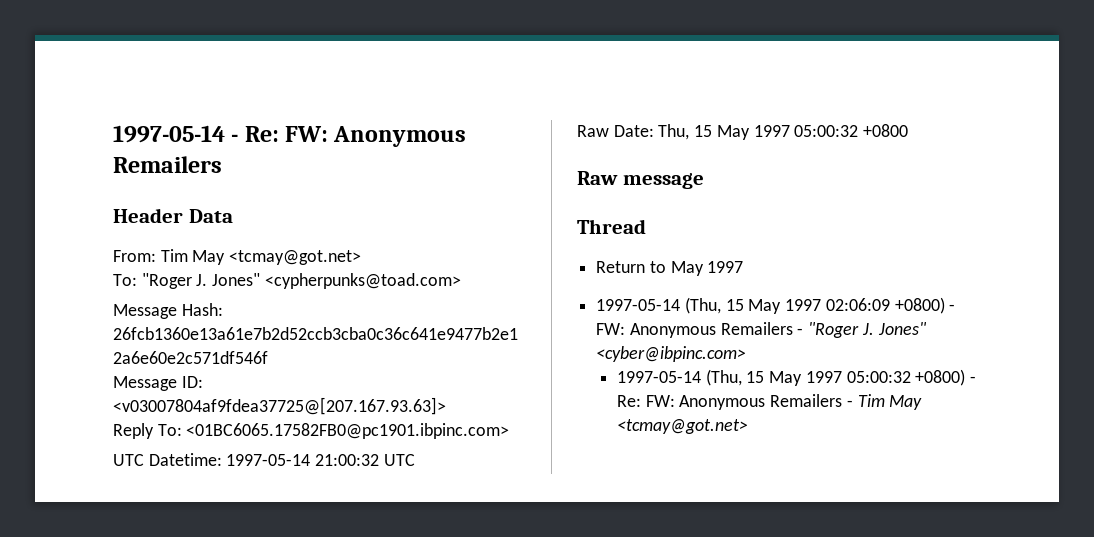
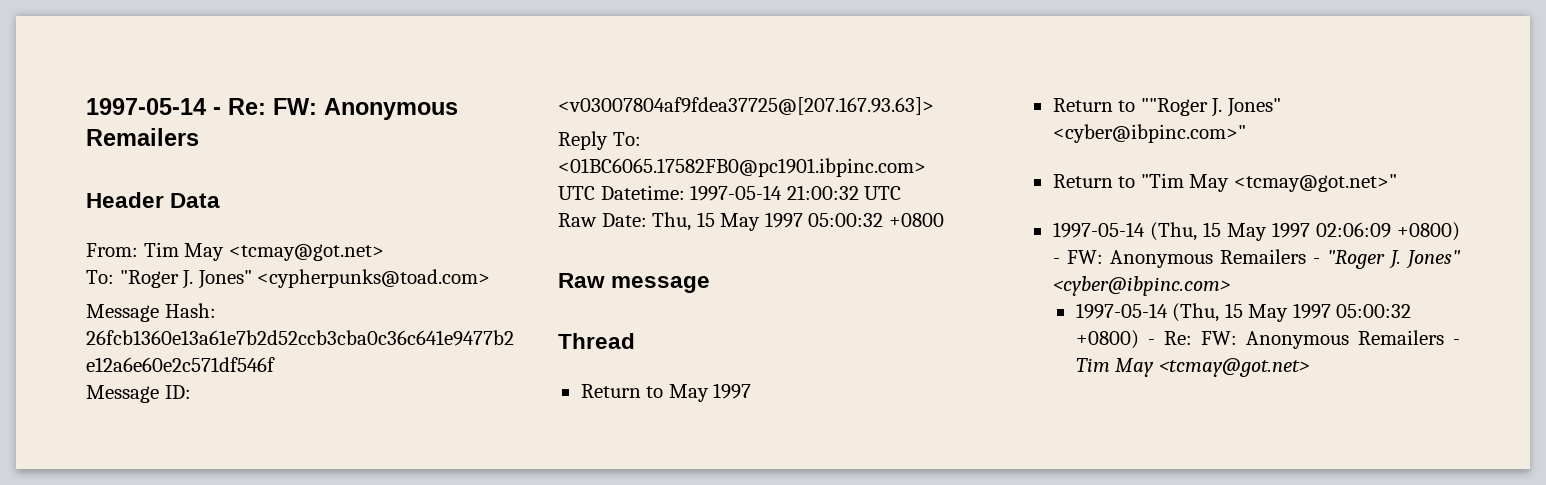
+ Return to ""Roger J. Jones" <cyber@ibpinc.com>"
+ Return to "Tim May <tcmay@got.net>"

